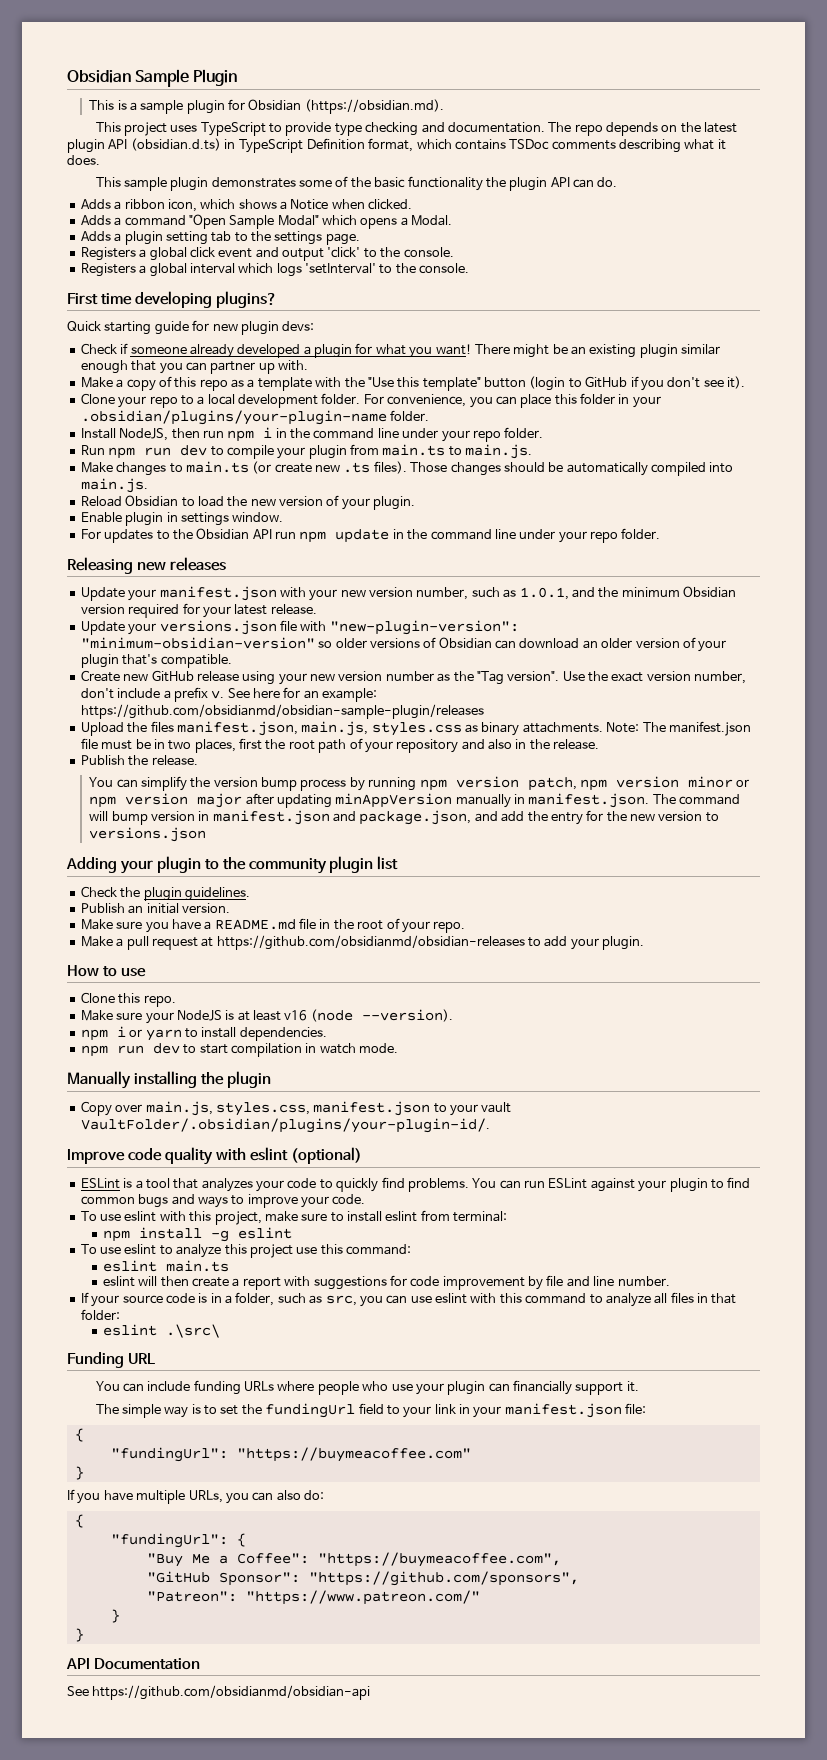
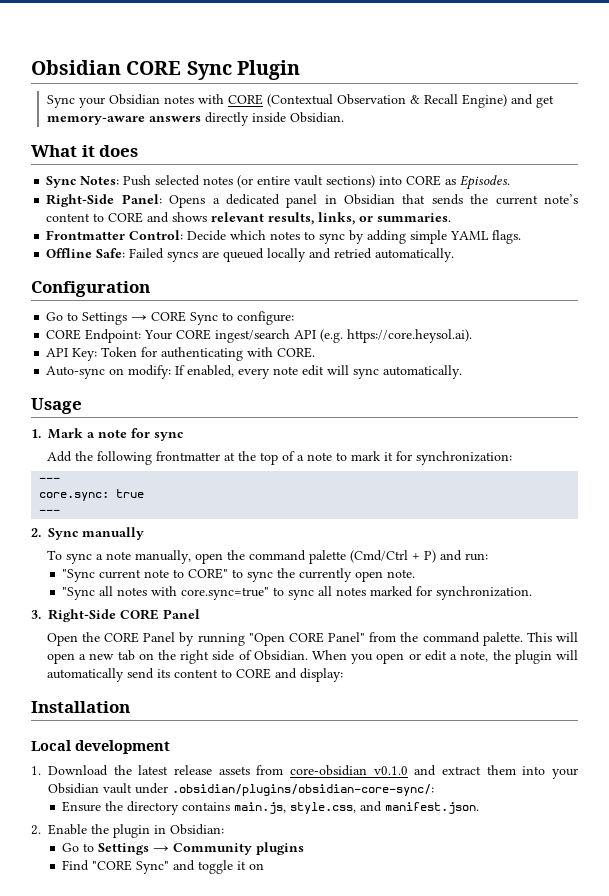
- Obsidian Sample Plugin
+ Obsidian CORE Sync Plugin
- This is a sample plugin for Obsidian (https://obsidian.md).
- This project uses TypeScript to provide type checking and documentation. The repo depends on the latest plugin API (obsidian.d.ts) in TypeScript Definition format, which contains TSDoc comments describing what it does.
- This sample plugin demonstrates some of the basic functionality the plugin API can do.
- Adds a ribbon icon, which shows a Notice when clicked.
- Adds a command "Open Sample Modal" which opens a Modal.
- Adds a plugin setting tab to the settings page.
- Registers a global click event and output 'click' to the console.
- Registers a global interval which logs 'setInterval' to the console.
- First time developing plugins?
- Quick starting guide for new plugin devs:
- Check if someone already developed a plugin for what you want! There might be an existing plugin similar enough that you can partner up with.
- Make a copy of this repo as a template with the "Use this template" button (login to GitHub if you don't see it).
- Clone your repo to a local development folder. For convenience, you can place this folder in your .obsidian/plugins/your-plugin-name folder.
- Install NodeJS, then run npm i in the command line under your repo folder.
- Run npm run dev to compile your plugin from main.ts to main.js.
- Make changes to main.ts (or create new .ts files). Those changes should be automatically compiled into main.js.
- Reload Obsidian to load the new version of your plugin.
- Enable plugin in settings window.
- For updates to the Obsidian API run npm update in the command line under your repo folder.
- Releasing new releases
- Update your manifest.json with your new version number, such as 1.0.1, and the minimum Obsidian version required for your latest release.
- Update your versions.json file with "new-plugin-version": "minimum-obsidian-version" so older versions of Obsidian can download an older version of your plugin that's compatible.
- Create new GitHub release using your new version number as the "Tag version". Use the exact version number, don't include a prefix v. See here for an example: https://github.com/obsidianmd/obsidian-sample-plugin/releases
- Upload the files manifest.json, main.js, styles.css as binary attachments. Note: The manifest.json file must be in two places, first the root path of your repository and also in the release.
- Publish the release.
- You can simplify the version bump process by running npm version patch, npm version minor or npm version major after updating minAppVersion manually in manifest.json. The command will bump version in manifest.json and package.json, and add the entry for the new version to versions.json
- Adding your plugin to the community plugin list
- Check the plugin guidelines.
- Publish an initial version.
- Make sure you have a README.md file in the root of your repo.
- Make a pull request at https://github.com/obsidianmd/obsidian-releases to add your plugin.
- How to use
- Clone this repo.
- Make sure your NodeJS is at least v16 (node --version).
- npm i or yarn to install dependencies.
- npm run dev to start compilation in watch mode.
- Manually installing the plugin
- Copy over main.js, styles.css, manifest.json to your vault VaultFolder/.obsidian/plugins/your-plugin-id/.
- Improve code quality with eslint (optional)
- ESLint is a tool that analyzes your code to quickly find problems. You can run ESLint against your plugin to find common bugs and ways to improve your code.
- To use eslint with this project, make sure to install eslint from terminal:
- npm install -g eslint
- To use eslint to analyze this project use this command:
- eslint main.ts
- eslint will then create a report with suggestions for code improvement by file and line number.
- If your source code is in a folder, such as src, you can use eslint with this command to analyze all files in that folder:
- eslint .\src\
- Funding URL
- You can include funding URLs where people who use your plugin can financially support it.
- The simple way is to set the fundingUrl field to your link in your manifest.json file:
- {
- "fundingUrl": "https://buymeacoffee.com"
- }
- If you have multiple URLs, you can also do:
- {
- "fundingUrl": {
- "Buy Me a Coffee": "https://buymeacoffee.com",
- "GitHub Sponsor": "https://github.com/sponsors",
- "Patreon": "https://www.patreon.com/"
- }
- }
- API Documentation
- See https://github.com/obsidianmd/obsidian-api
+ Sync your Obsidian notes with CORE (Contextual Observation & Recall Engine) and get memory-aware answers directly inside Obsidian.
+ What it does
+ Sync Notes: Push selected notes (or entire vault sections) into CORE as Episodes.
+ Right-Side Panel: Opens a dedicated panel in Obsidian that sends the current note’s content to CORE and shows relevant results, links, or summaries.
+ Frontmatter Control: Decide which notes to sync by adding simple YAML flags.
+ Offline Safe: Failed syncs are queued locally and retried automatically.
+ Configuration
+ Go to Settings → CORE Sync to configure:
+ CORE Endpoint: Your CORE ingest/search API (e.g. https://core.heysol.ai).
+ API Key: Token for authenticating with CORE.
+ Auto-sync on modify: If enabled, every note edit will sync automatically.
+ Usage
+ 1. Mark a note for sync
+ Add the following frontmatter at the top of a note to mark it for synchronization:
+ ---
+ core.sync: true
+ ---
+ 2. Sync manually
+ To sync a note manually, open the command palette (Cmd/Ctrl + P) and run:
+ "Sync current note to CORE" to sync the currently open note.
+ "Sync all notes with core.sync=true" to sync all notes marked for synchronization.
+ 3. Right-Side CORE Panel
+ Open the CORE Panel by running "Open CORE Panel" from the command palette. This will open a new tab on the right side of Obsidian. When you open or edit a note, the plugin will automatically send its content to CORE and display:
+ Installation
+ Local development
+ 1. Download the latest release assets from core-obsidian v0.1.0 and extract them into your Obsidian vault under .obsidian/plugins/obsidian-core-sync/:
+ Ensure the directory contains main.js, style.css, and manifest.json.
+ 2. Enable the plugin in Obsidian:
+ Go to Settings → Community plugins
+ Find "CORE Sync" and toggle it on

